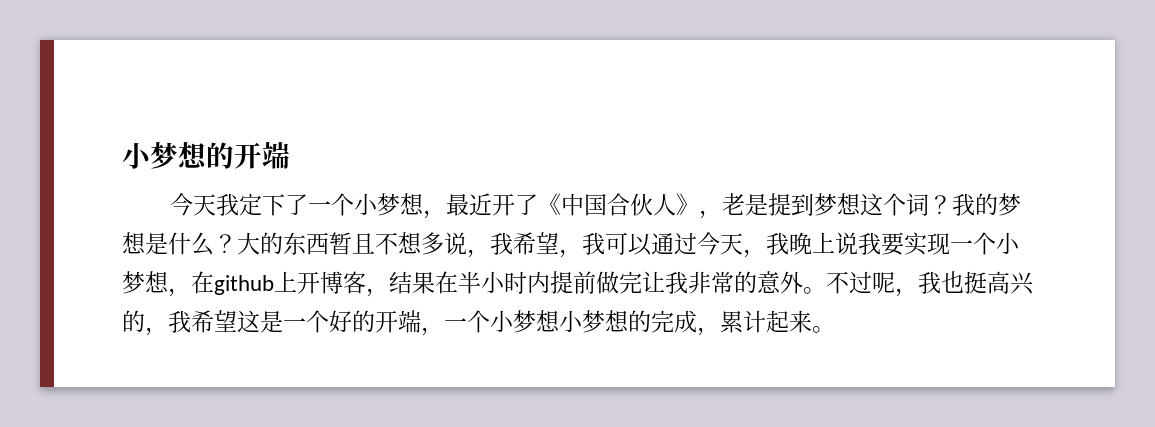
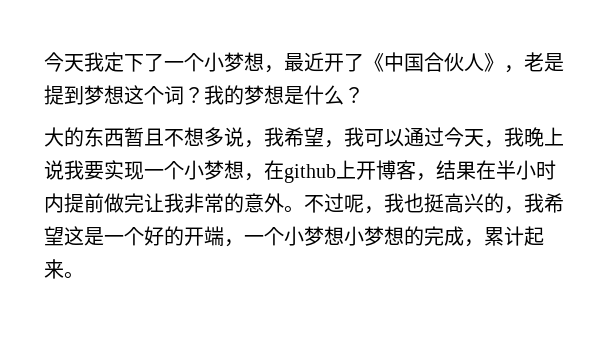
- 小梦想的开端
- 我的梦想是什么？大的东西暂且不想多说，我希望，我可以通过今天，我晚上说我要实现一个小梦想，在github上开博客，结果在半小时内提前做完让我非常的意外。
+ 我的梦想是什么？
+ 大的东西暂且不想多说，我希望，我可以通过今天，我晚上说我要实现一个小梦想，在github上开博客，结果在半小时内提前做完让我非常的意外。

